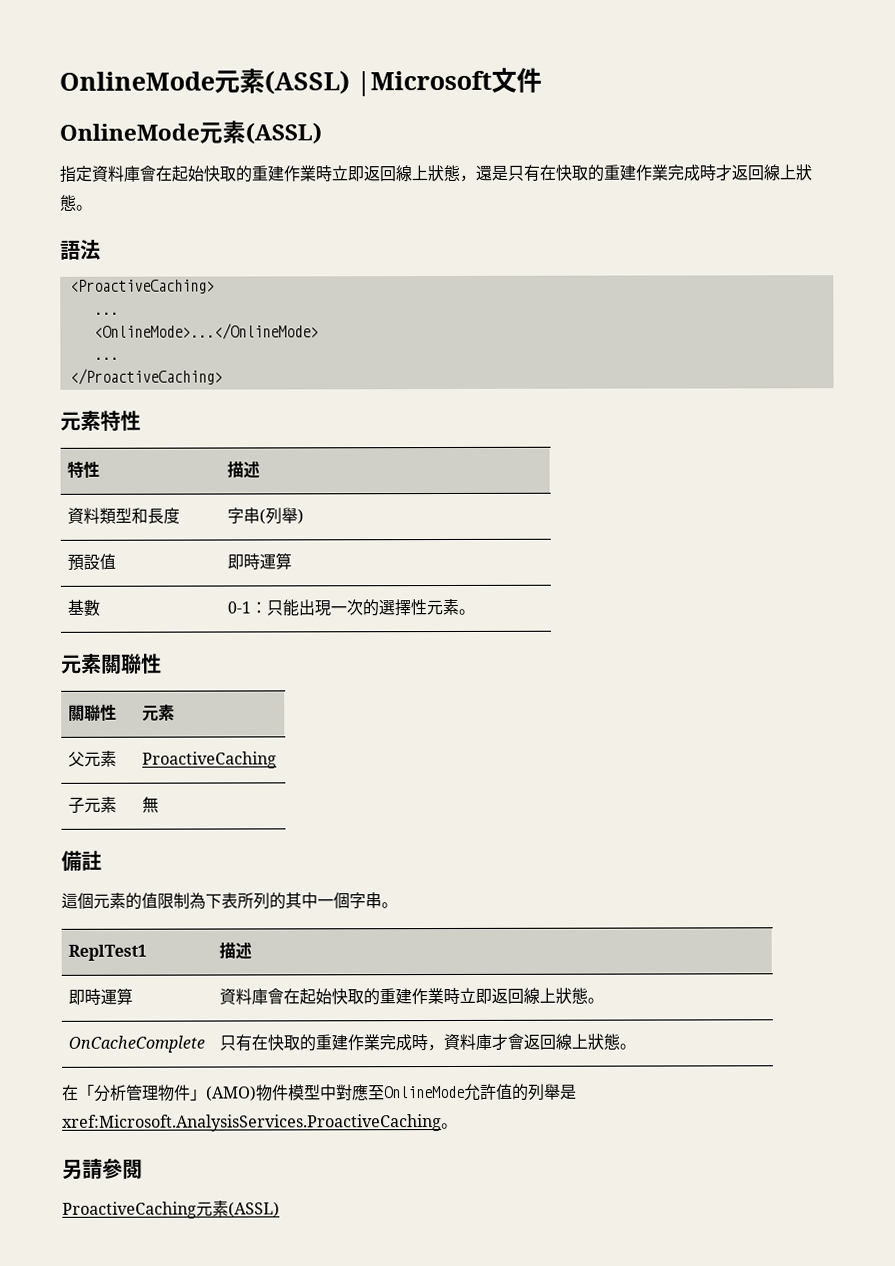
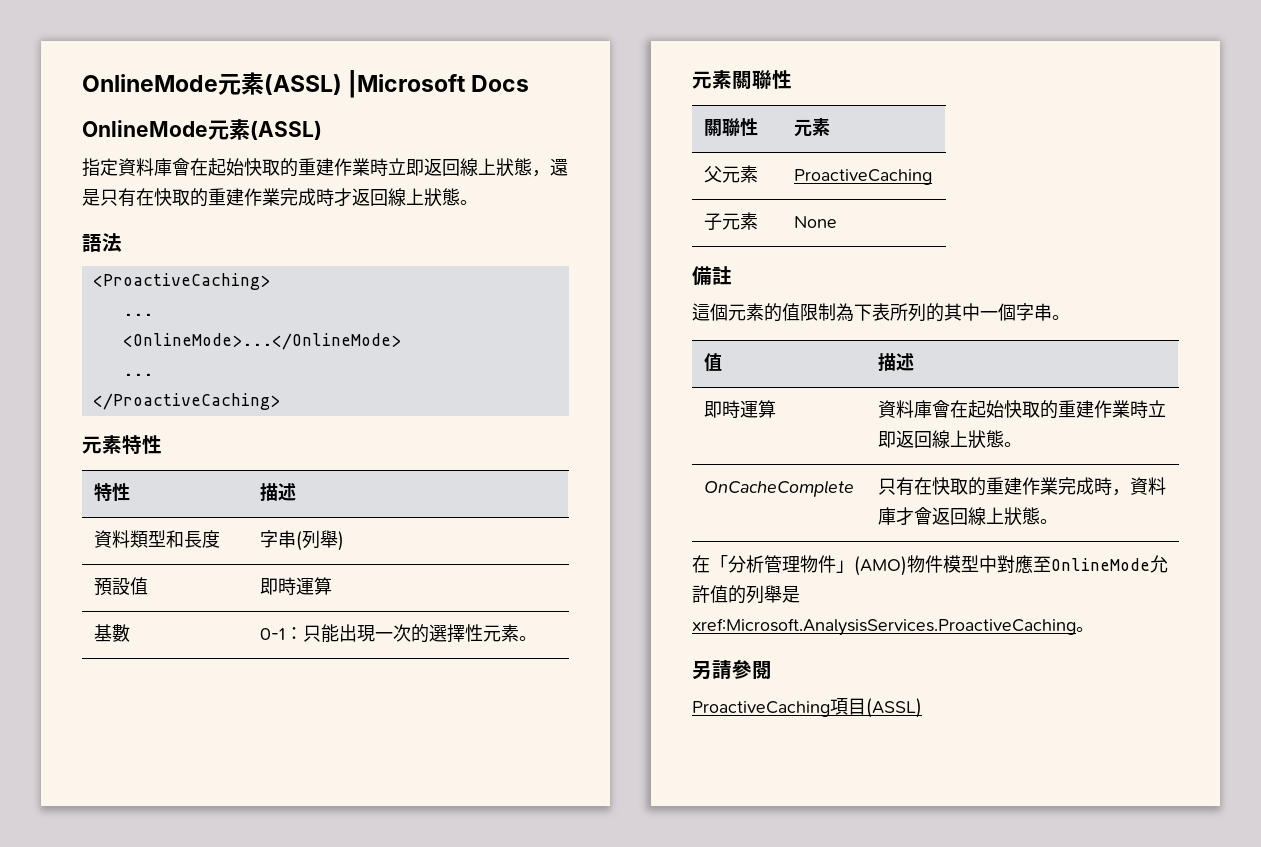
- OnlineMode元素(ASSL) |Microsoft文件
+ OnlineMode元素(ASSL) |Microsoft Docs
- 子元素 | 無
+ 子元素 | None
- ReplTest1 | 描述
+ 值 | 描述
- ProactiveCaching元素(ASSL)
+ ProactiveCaching項目(ASSL)

